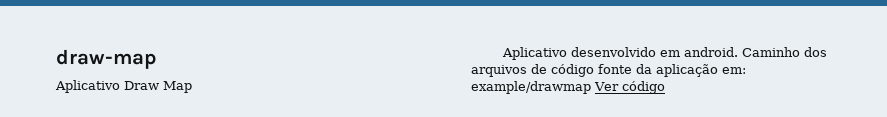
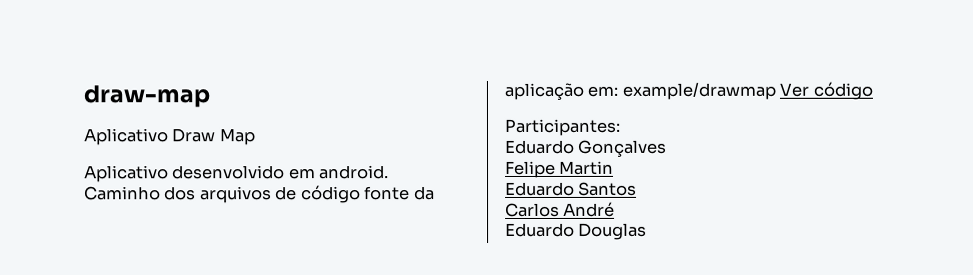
+ Participantes:
+ Eduardo Gonçalves
+ Felipe Martin
+ Eduardo Santos
+ Carlos André
+ Eduardo Douglas

